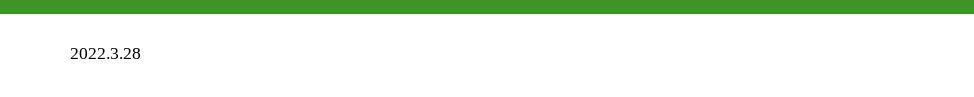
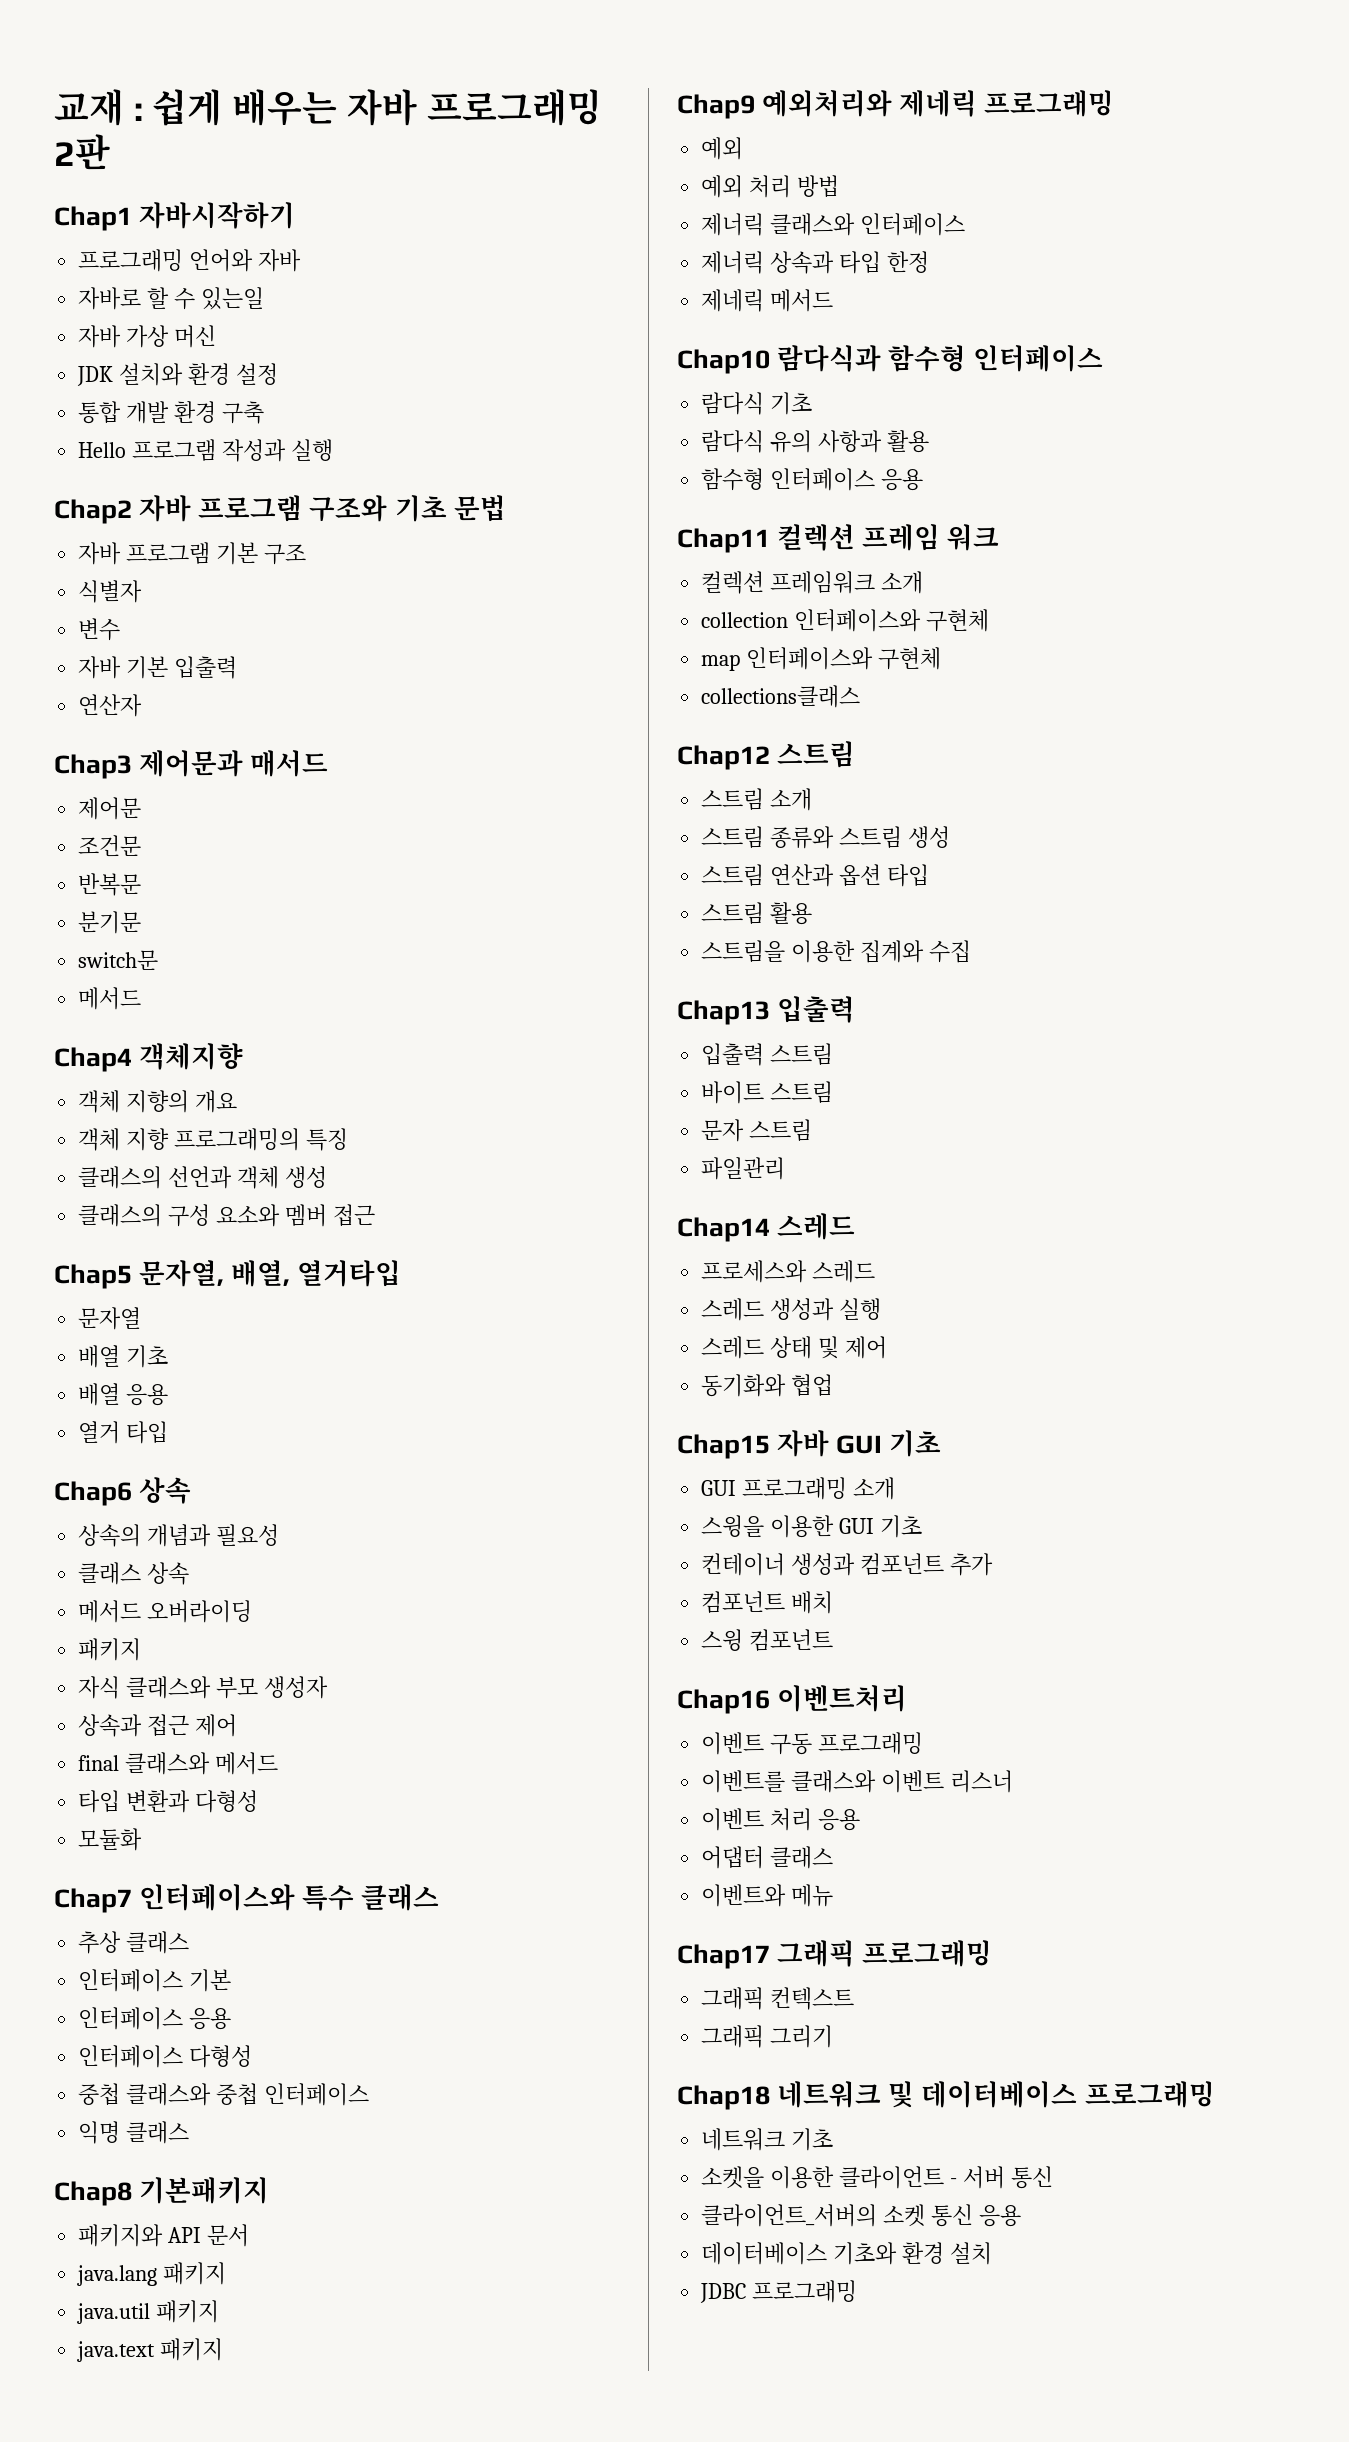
- 2022.3.28
+ 교재 : 쉽게 배우는 자바 프로그래밍 2판
+ Chap1 자바시작하기
+ 프로그래밍 언어와 자바
+ 자바로 할 수 있는일
+ 자바 가상 머신
+ JDK 설치와 환경 설정
+ 통합 개발 환경 구축
+ Hello 프로그램 작성과 실행
+ Chap2 자바 프로그램 구조와 기초 문법
+ 자바 프로그램 기본 구조
+ 식별자
+ 변수
+ 자바 기본 입출력
+ 연산자
+ Chap3 제어문과 매서드
+ 제어문
+ 조건문
+ 반복문
+ 분기문
+ switch문
+ 메서드
+ Chap4 객체지향
+ 객체 지향의 개요
+ 객체 지향 프로그래밍의 특징
+ 클래스의 선언과 객체 생성
+ 클래스의 구성 요소와 멤버 접근
+ Chap5 문자열, 배열, 열거타입
+ 문자열
+ 배열 기초
+ 배열 응용
+ 열거 타입
+ Chap6 상속
+ 상속의 개념과 필요성
+ 클래스 상속
+ 메서드 오버라이딩
+ 패키지
+ 자식 클래스와 부모 생성자
+ 상속과 접근 제어
+ final 클래스와 메서드
+ 타입 변환과 다형성
+ 모듈화
+ Chap7 인터페이스와 특수 클래스
+ 추상 클래스
+ 인터페이스 기본
+ 인터페이스 응용
+ 인터페이스 다형성
+ 중첩 클래스와 중첩 인터페이스
+ 익명 클래스
+ Chap8 기본패키지
+ 패키지와 API 문서
+ java.lang 패키지
+ java.util 패키지
+ java.text 패키지
+ Chap9 예외처리와 제네릭 프로그래밍
+ 예외
+ 예외 처리 방법
+ 제너릭 클래스와 인터페이스
+ 제너릭 상속과 타입 한정
+ 제네릭 메서드
+ Chap10 람다식과 함수형 인터페이스
+ 람다식 기초
+ 람다식 유의 사항과 활용
+ 함수형 인터페이스 응용
+ Chap11 컬렉션 프레임 워크
+ 컬렉션 프레임워크 소개
+ collection 인터페이스와 구현체
+ map 인터페이스와 구현체
+ collections클래스
+ Chap12 스트림
+ 스트림 소개
+ 스트림 종류와 스트림 생성
+ 스트림 연산과 옵션 타입
+ 스트림 활용
+ 스트림을 이용한 집계와 수집
+ Chap13 입출력
+ 입출력 스트림
+ 바이트 스트림
+ 문자 스트림
+ 파일관리
+ Chap14 스레드
+ 프로세스와 스레드
+ 스레드 생성과 실행
+ 스레드 상태 및 제어
+ 동기화와 협업
+ Chap15 자바 GUI 기초
+ GUI 프로그래밍 소개
+ 스윙을 이용한 GUI 기초
+ 컨테이너 생성과 컴포넌트 추가
+ 컴포넌트 배치
+ 스윙 컴포넌트
+ Chap16 이벤트처리
+ 이벤트 구동 프로그래밍
+ 이벤트를 클래스와 이벤트 리스너
+ 이벤트 처리 응용
+ 어댑터 클래스
+ 이벤트와 메뉴
+ Chap17 그래픽 프로그래밍
+ 그래픽 컨텍스트
+ 그래픽 그리기
+ Chap18 네트워크 및 데이터베이스 프로그래밍
+ 네트워크 기초
+ 소켓을 이용한 클라이언트 - 서버 통신
+ 클라이언트_서버의 소켓 통신 응용
+ 데이터베이스 기초와 환경 설치
+ JDBC 프로그래밍

